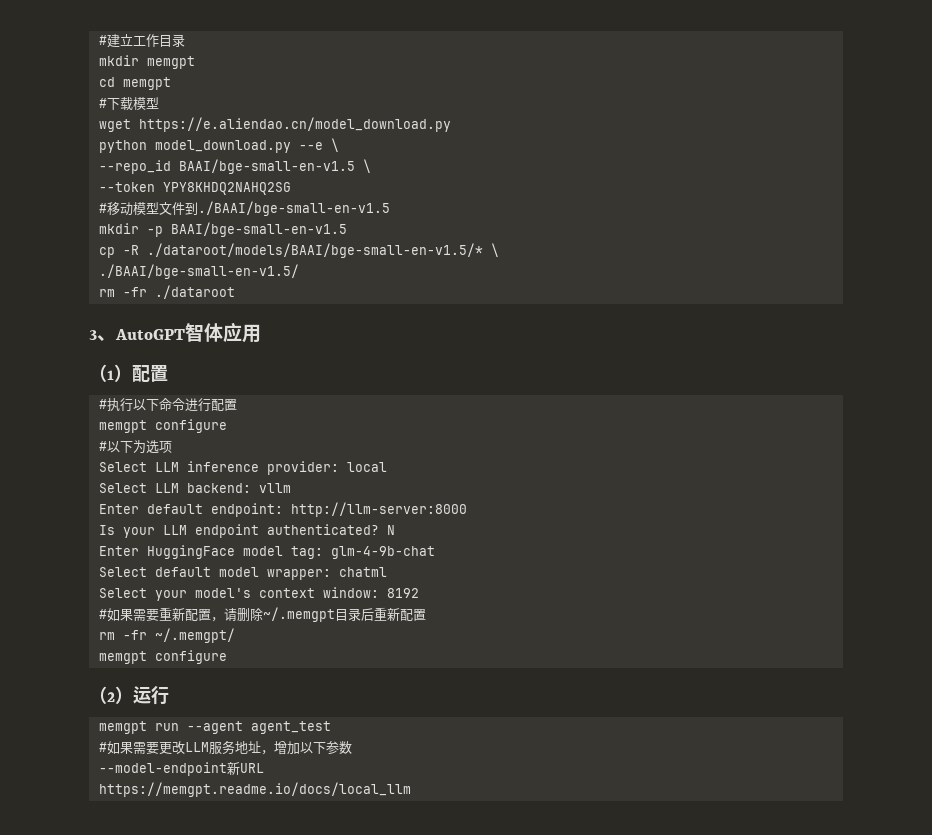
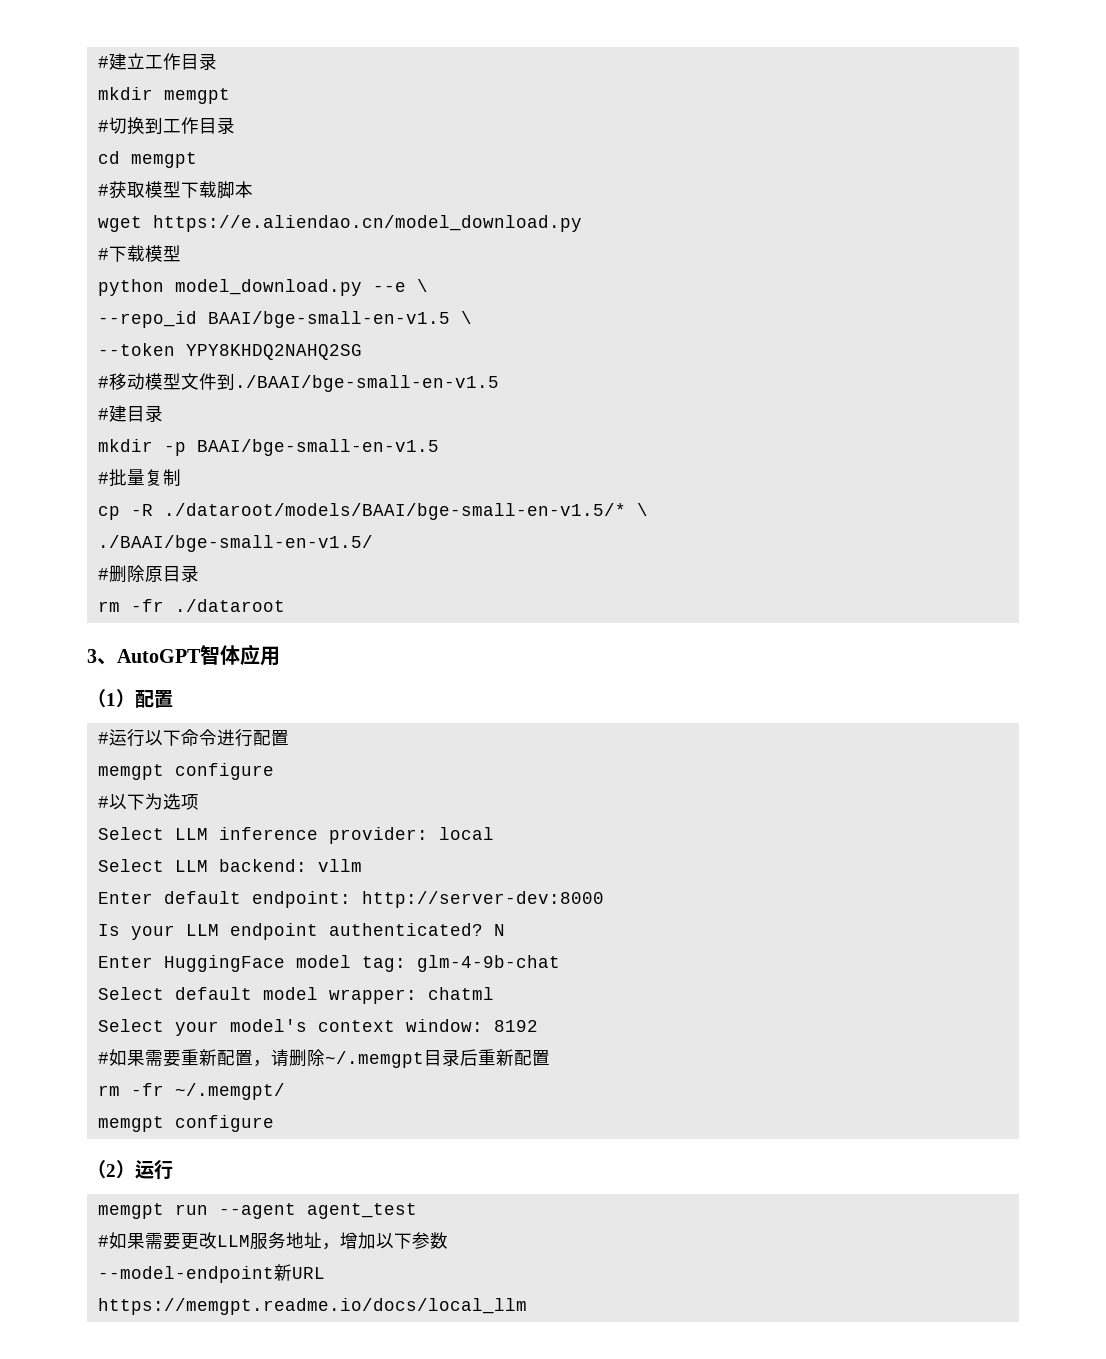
+ #切换到工作目录
  cd memgpt
+ #获取模型下载脚本
+ wget https://e.aliendao.cn/model_download.py
- wget https://e.aliendao.cn/model_download.py
+ #建目录
+ #批量复制
+ #删除原目录
- #执行以下命令进行配置
+ #运行以下命令进行配置
- Enter default endpoint: http://llm-server:8000
+ Enter default endpoint: http://server-dev:8000

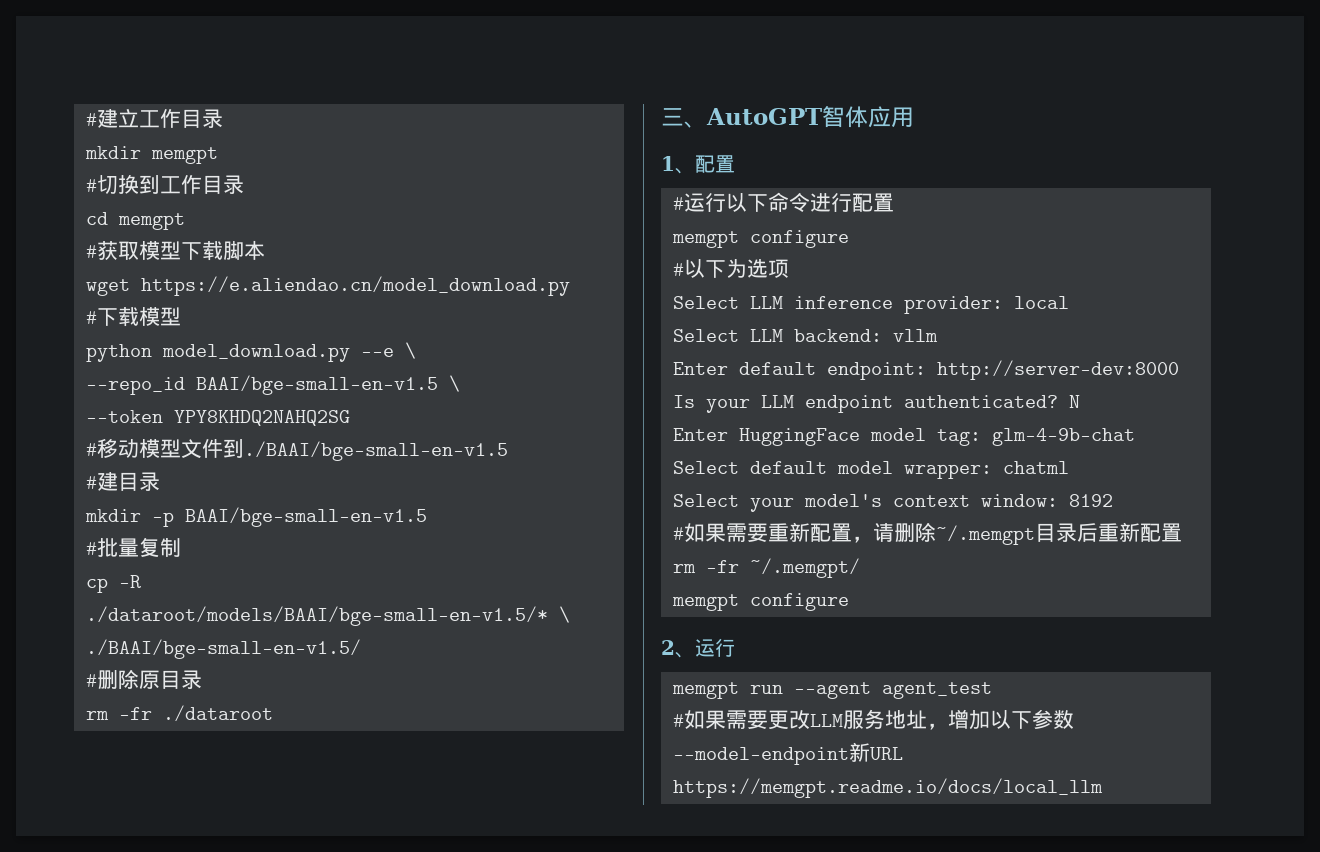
- 3、AutoGPT智体应用
+ 三、AutoGPT智体应用
- （1）配置
+ 1、配置
- （2）运行
+ 2、运行

